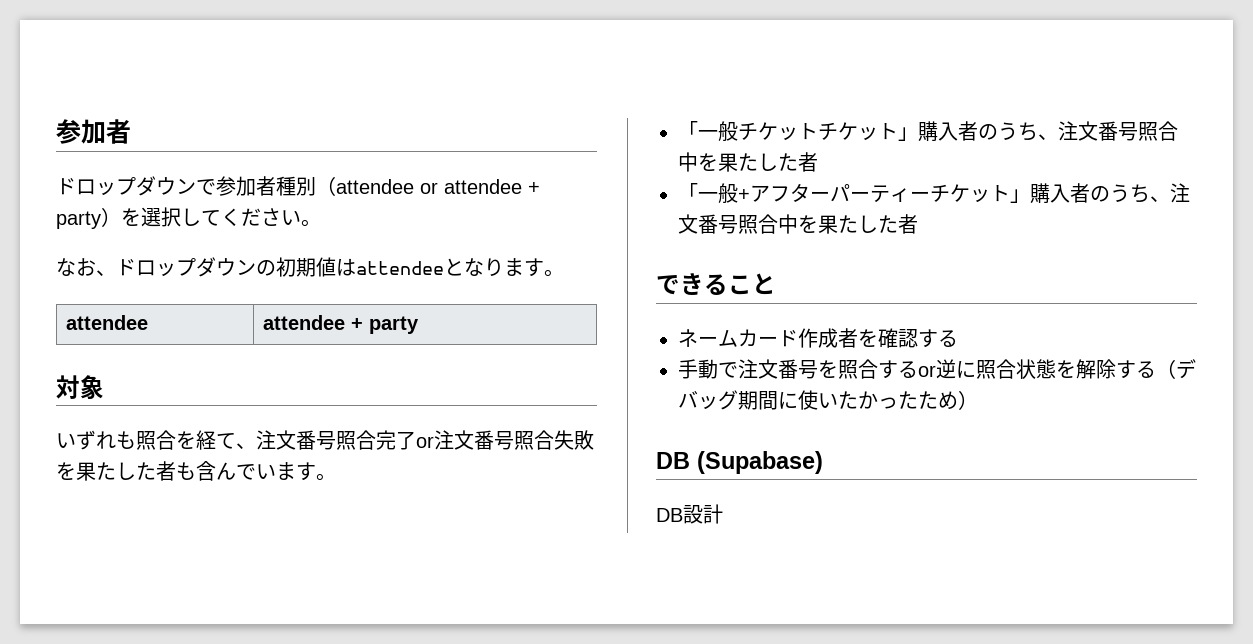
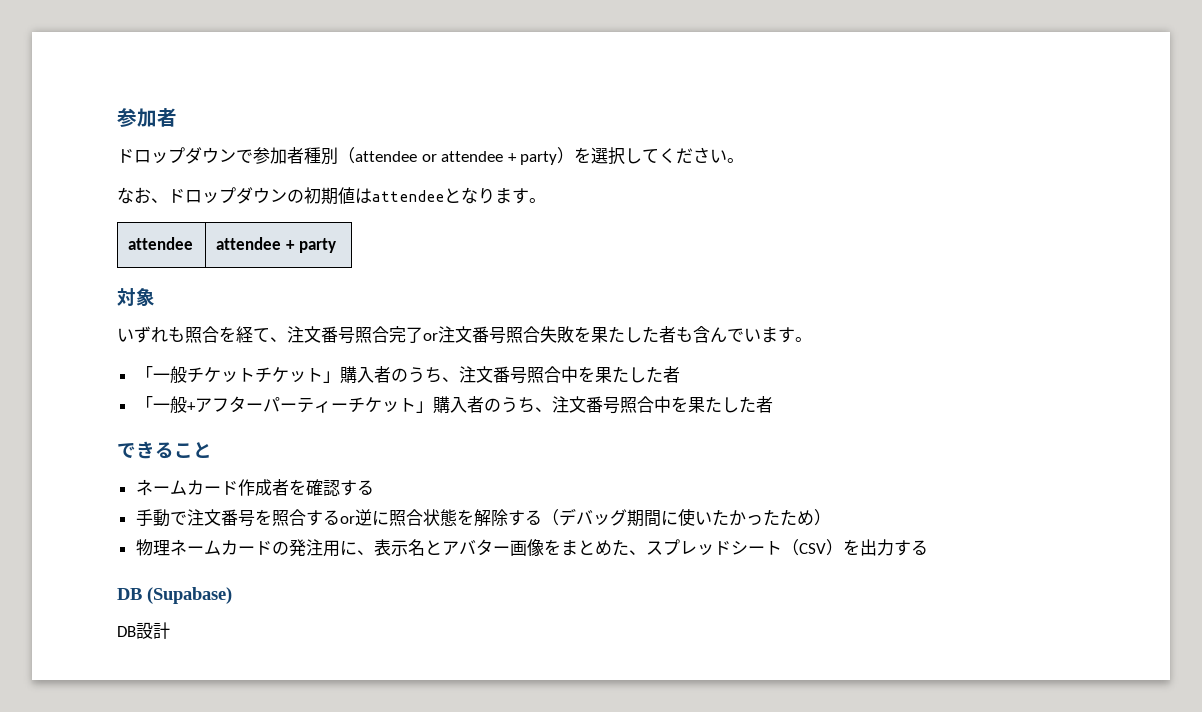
+ 物理ネームカードの発注用に、表示名とアバター画像をまとめた、スプレッドシート（CSV）を出力する

